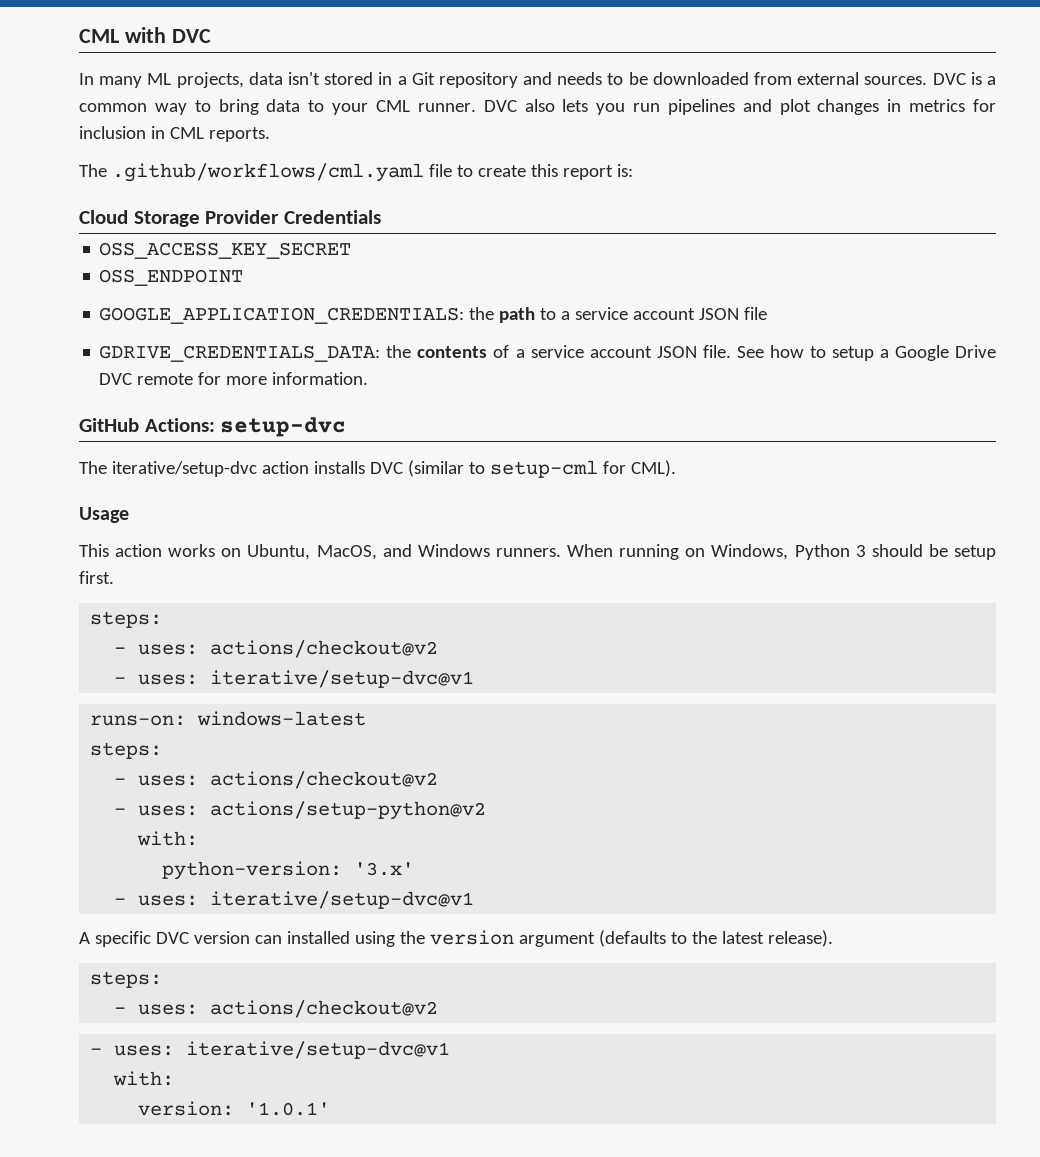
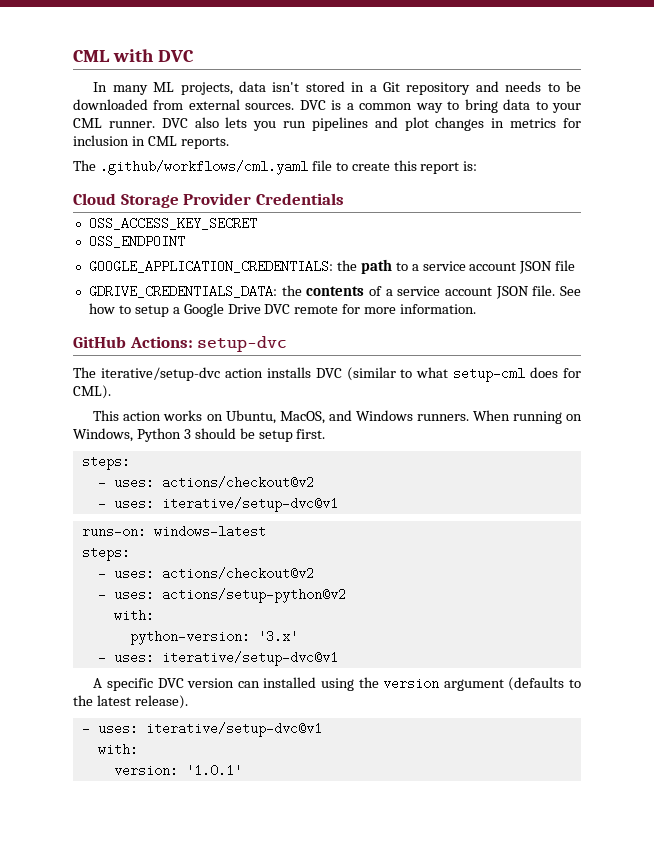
- The iterative/setup-dvc action installs DVC (similar to setup-cml for CML).
+ The iterative/setup-dvc action installs DVC (similar to what setup-cml does for CML).
- Usage
  A specific DVC version can installed using the version argument (defaults to the latest release).
- steps:
- - uses: actions/checkout@v2

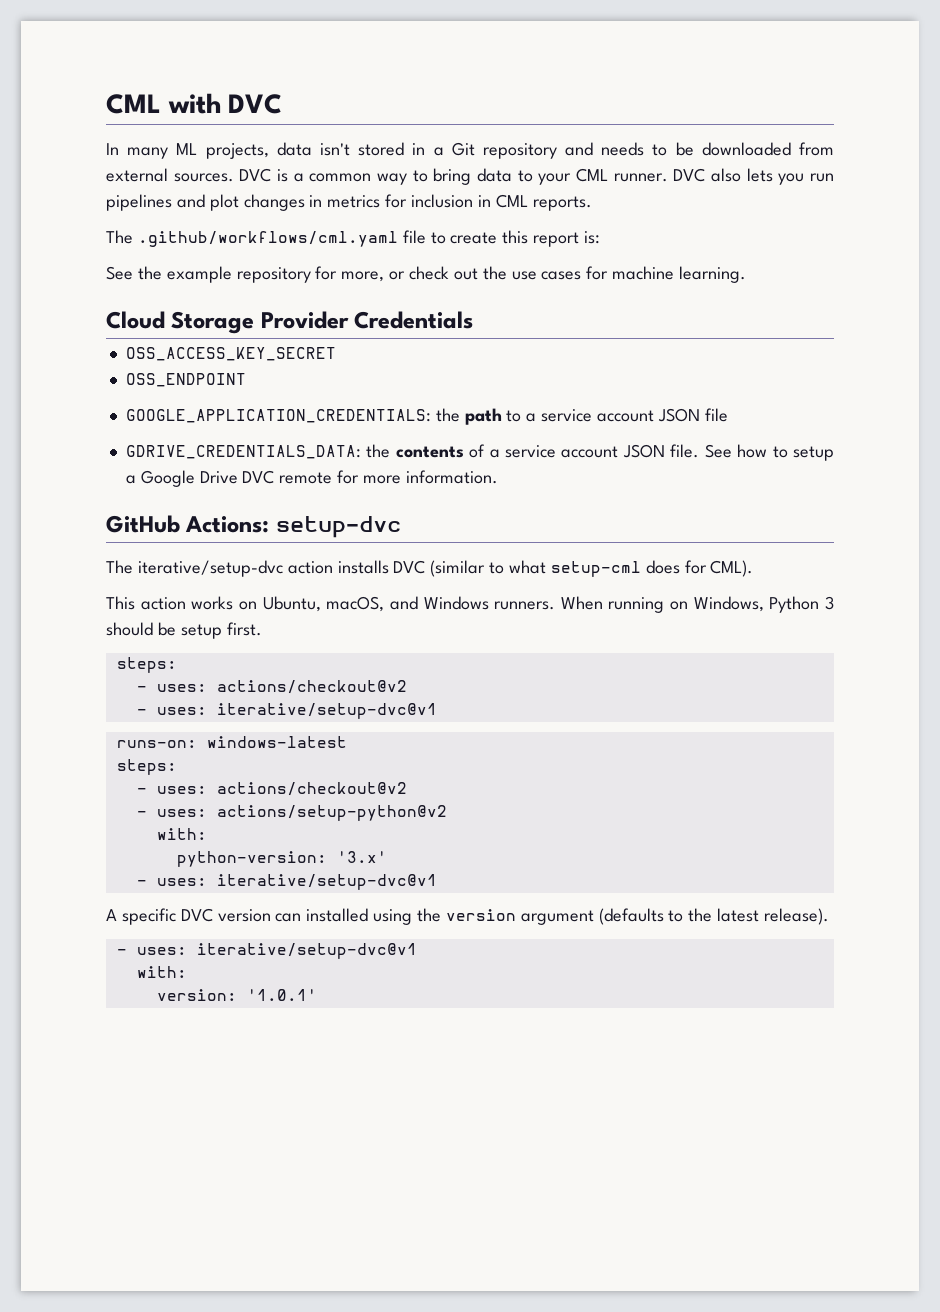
+ See the example repository for more, or check out the use cases for machine learning.
- This action works on Ubuntu, MacOS, and Windows runners.
+ This action works on Ubuntu, macOS, and Windows runners.

